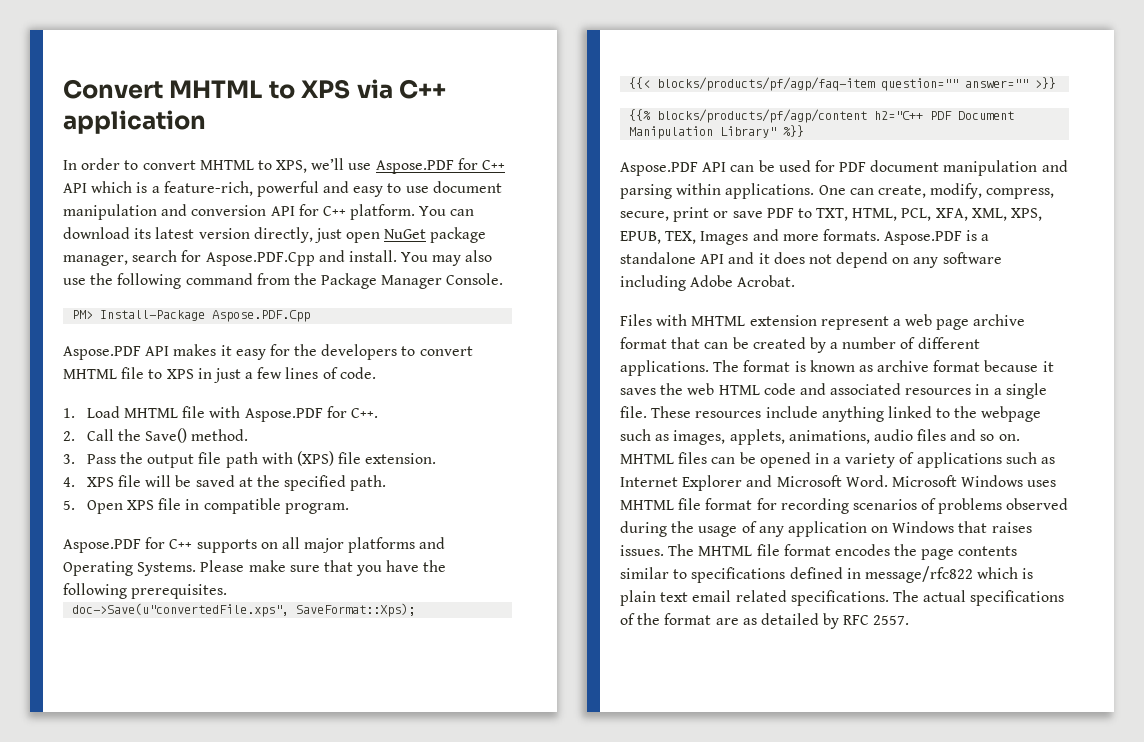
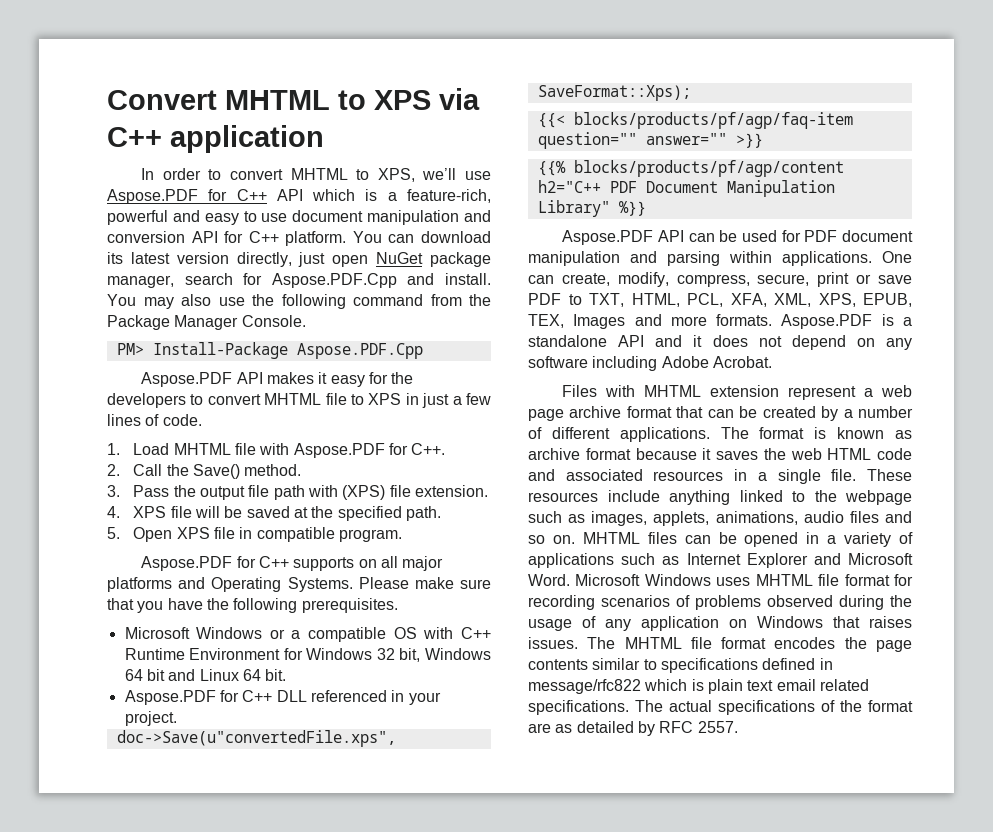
+ Microsoft Windows or a compatible OS with C++ Runtime Environment for Windows 32 bit, Windows 64 bit and Linux 64 bit.
+ Aspose.PDF for C++ DLL referenced in your project.

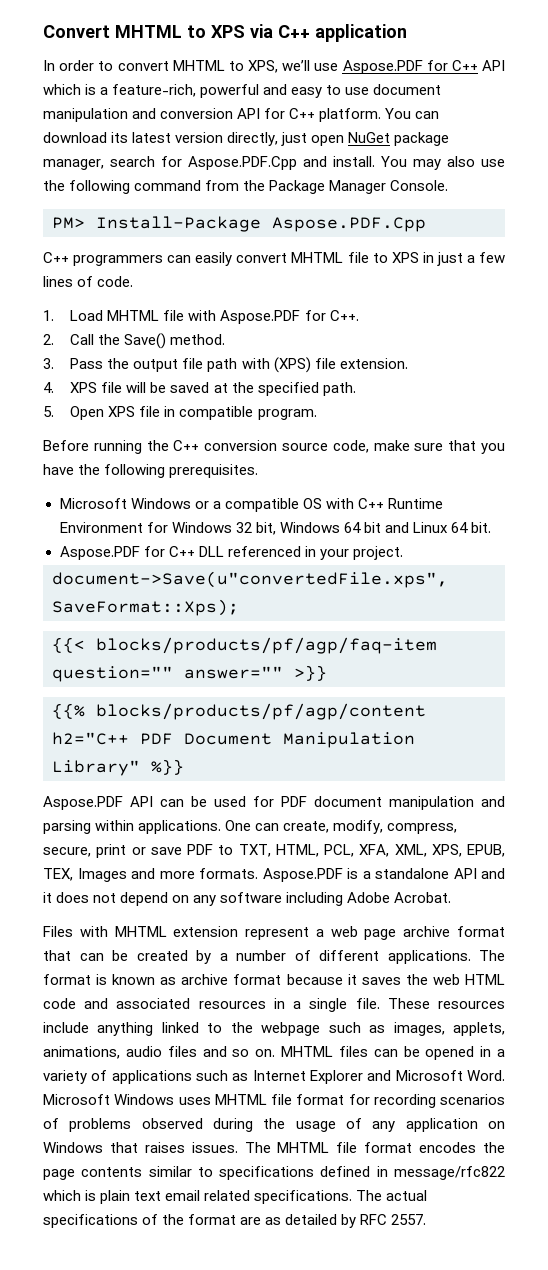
- Aspose.PDF API makes it easy for the developers to convert MHTML file to XPS in just a few lines of code.
+ C++ programmers can easily convert MHTML file to XPS in just a few lines of code.
- Aspose.PDF for C++ supports on all major platforms and Operating Systems. Please make sure that you have the following prerequisites.
+ Before running the C++ conversion source code, make sure that you have the following prerequisites.
- doc->Save(u"convertedFile.xps", SaveFormat::Xps);
+ document->Save(u"convertedFile.xps", SaveFormat::Xps);

